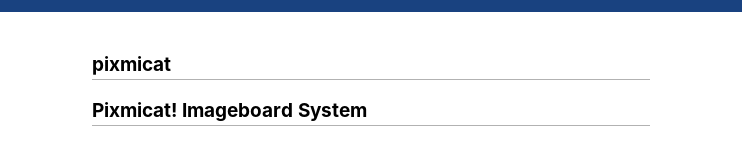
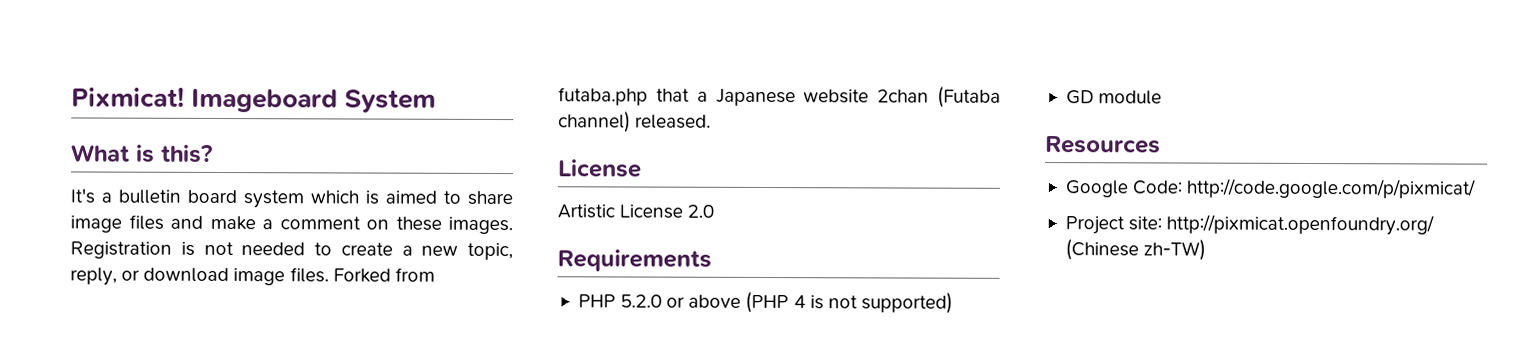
- pixmicat
+ What is this?
+ It's a bulletin board system which is aimed to share image files and make a comment on these images. Registration is not needed to create a new topic, reply, or download image files. Forked from futaba.php that a Japanese website 2chan (Futaba channel) released.
+ License
+ Artistic License 2.0
+ Requirements
+ PHP 5.2.0 or above (PHP 4 is not supported)
+ GD module
+ Resources
+ Google Code: http://code.google.com/p/pixmicat/
+ Project site: http://pixmicat.openfoundry.org/ (Chinese zh-TW)

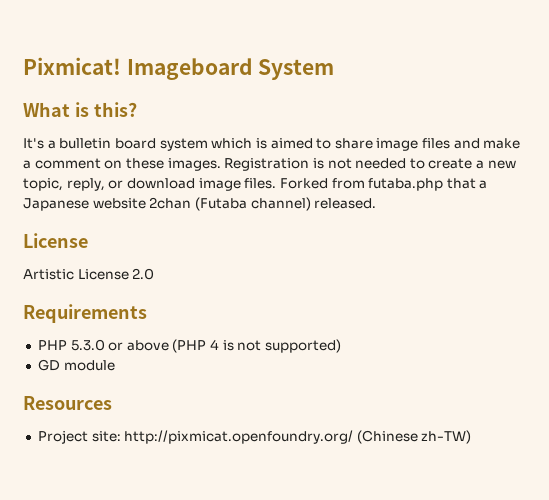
- PHP 5.2.0 or above (PHP 4 is not supported)
+ PHP 5.3.0 or above (PHP 4 is not supported)
- Google Code: http://code.google.com/p/pixmicat/

